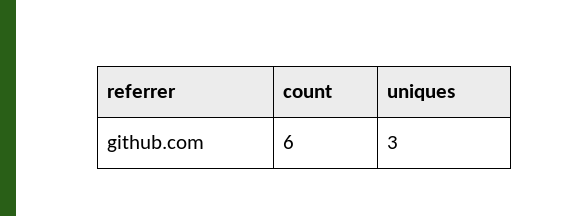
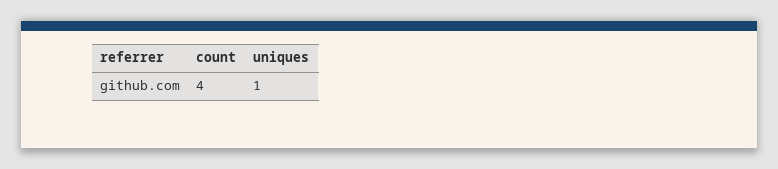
- github.com | 6 | 3
+ github.com | 4 | 1

